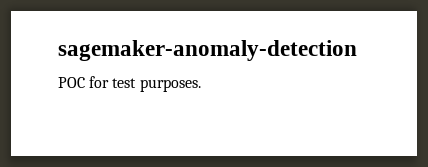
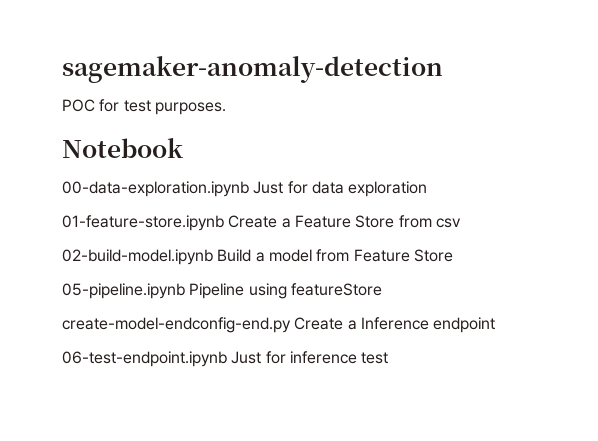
+ Notebook
+ 00-data-exploration.ipynb Just for data exploration
+ 01-feature-store.ipynb Create a Feature Store from csv
+ 02-build-model.ipynb Build a model from Feature Store
+ 05-pipeline.ipynb Pipeline using featureStore
+ create-model-endconfig-end.py Create a Inference endpoint
+ 06-test-endpoint.ipynb Just for inference test

